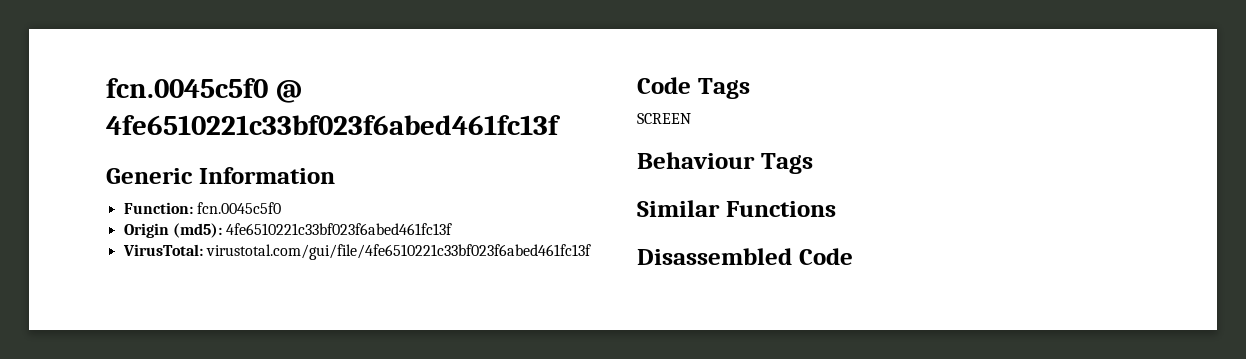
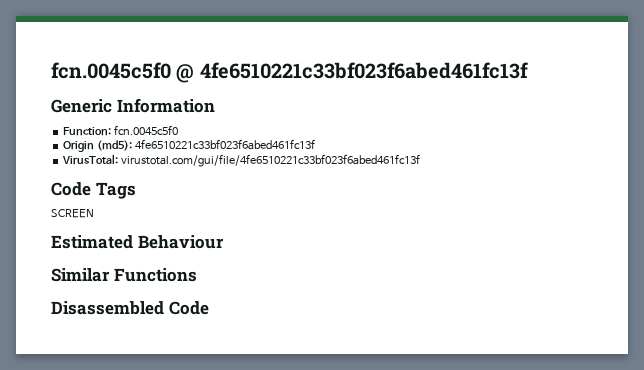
- Behaviour Tags
+ Estimated Behaviour

